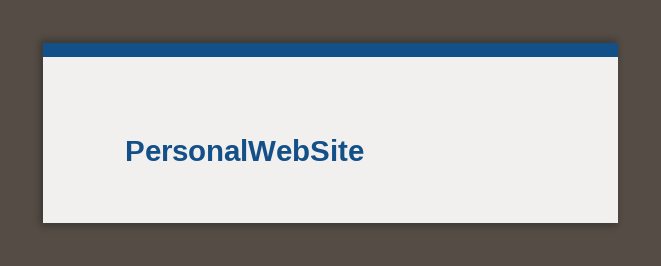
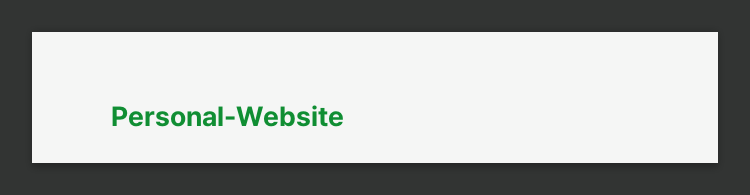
- PersonalWebSite
+ Personal-Website

